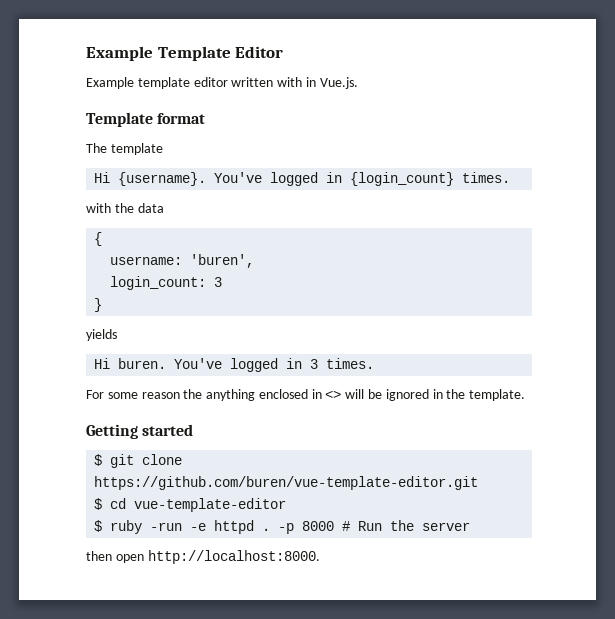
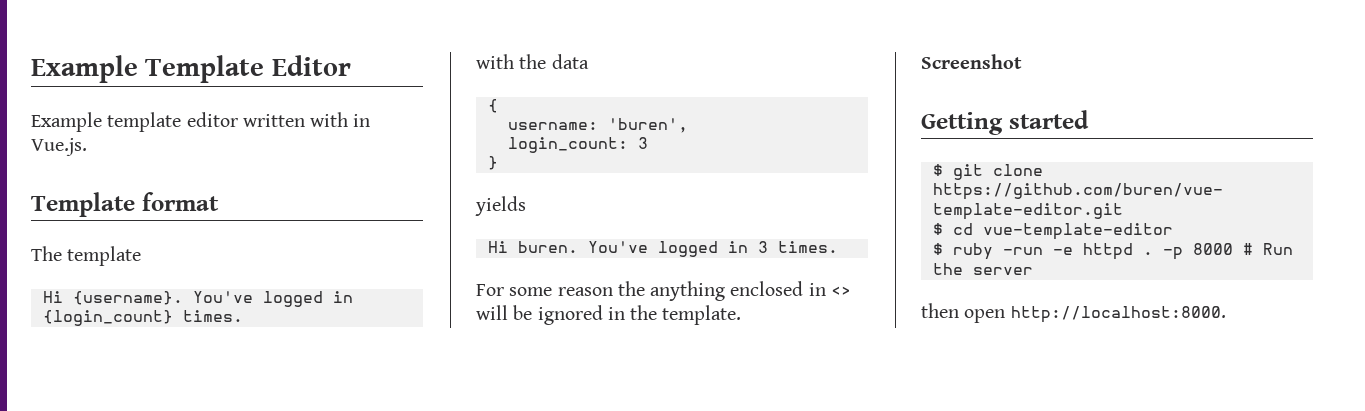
+ Screenshot

